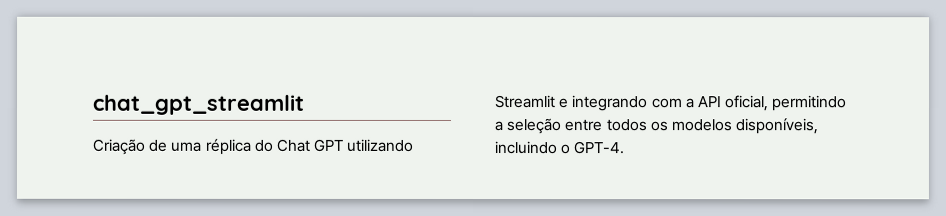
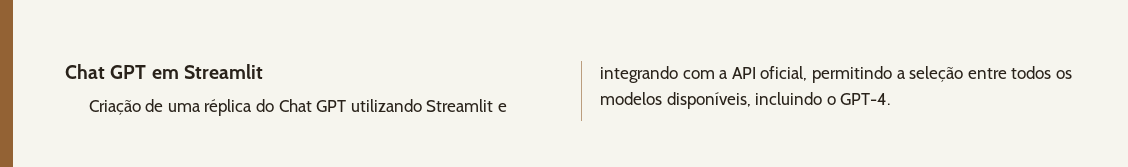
- chat_gpt_streamlit
+ Chat GPT em Streamlit

